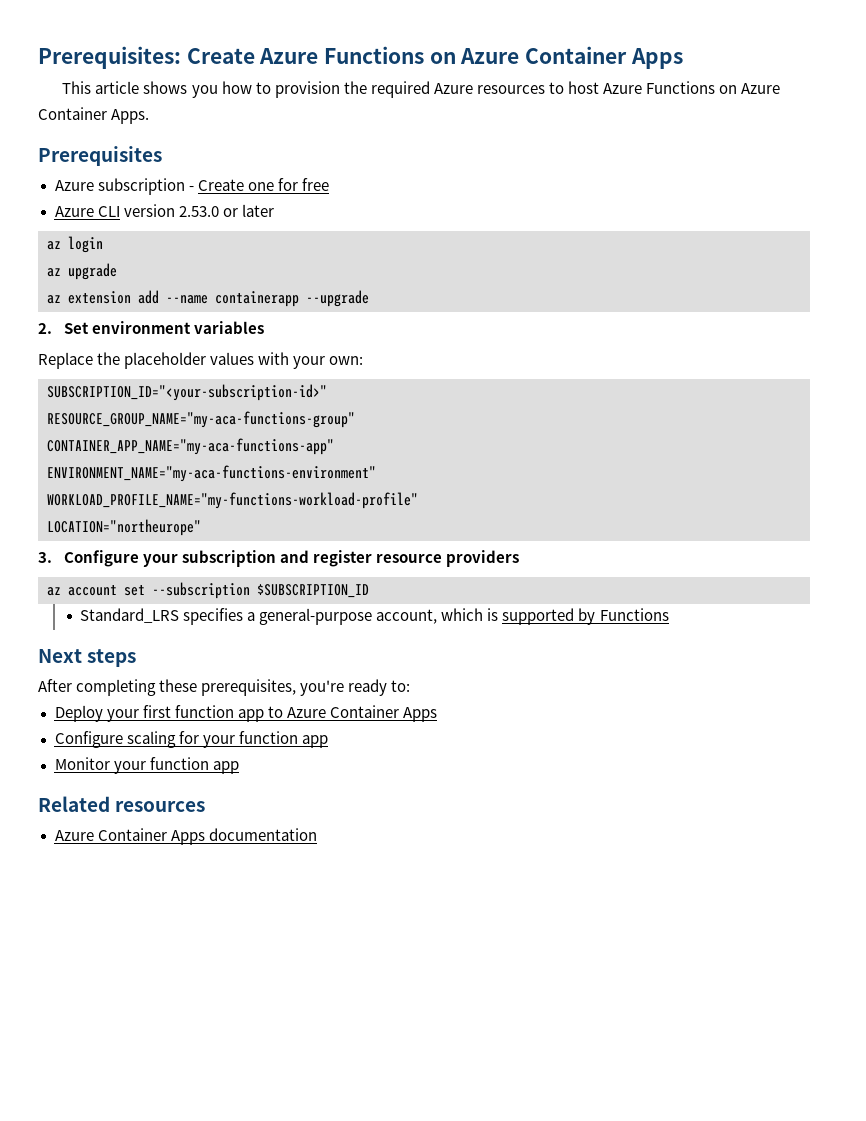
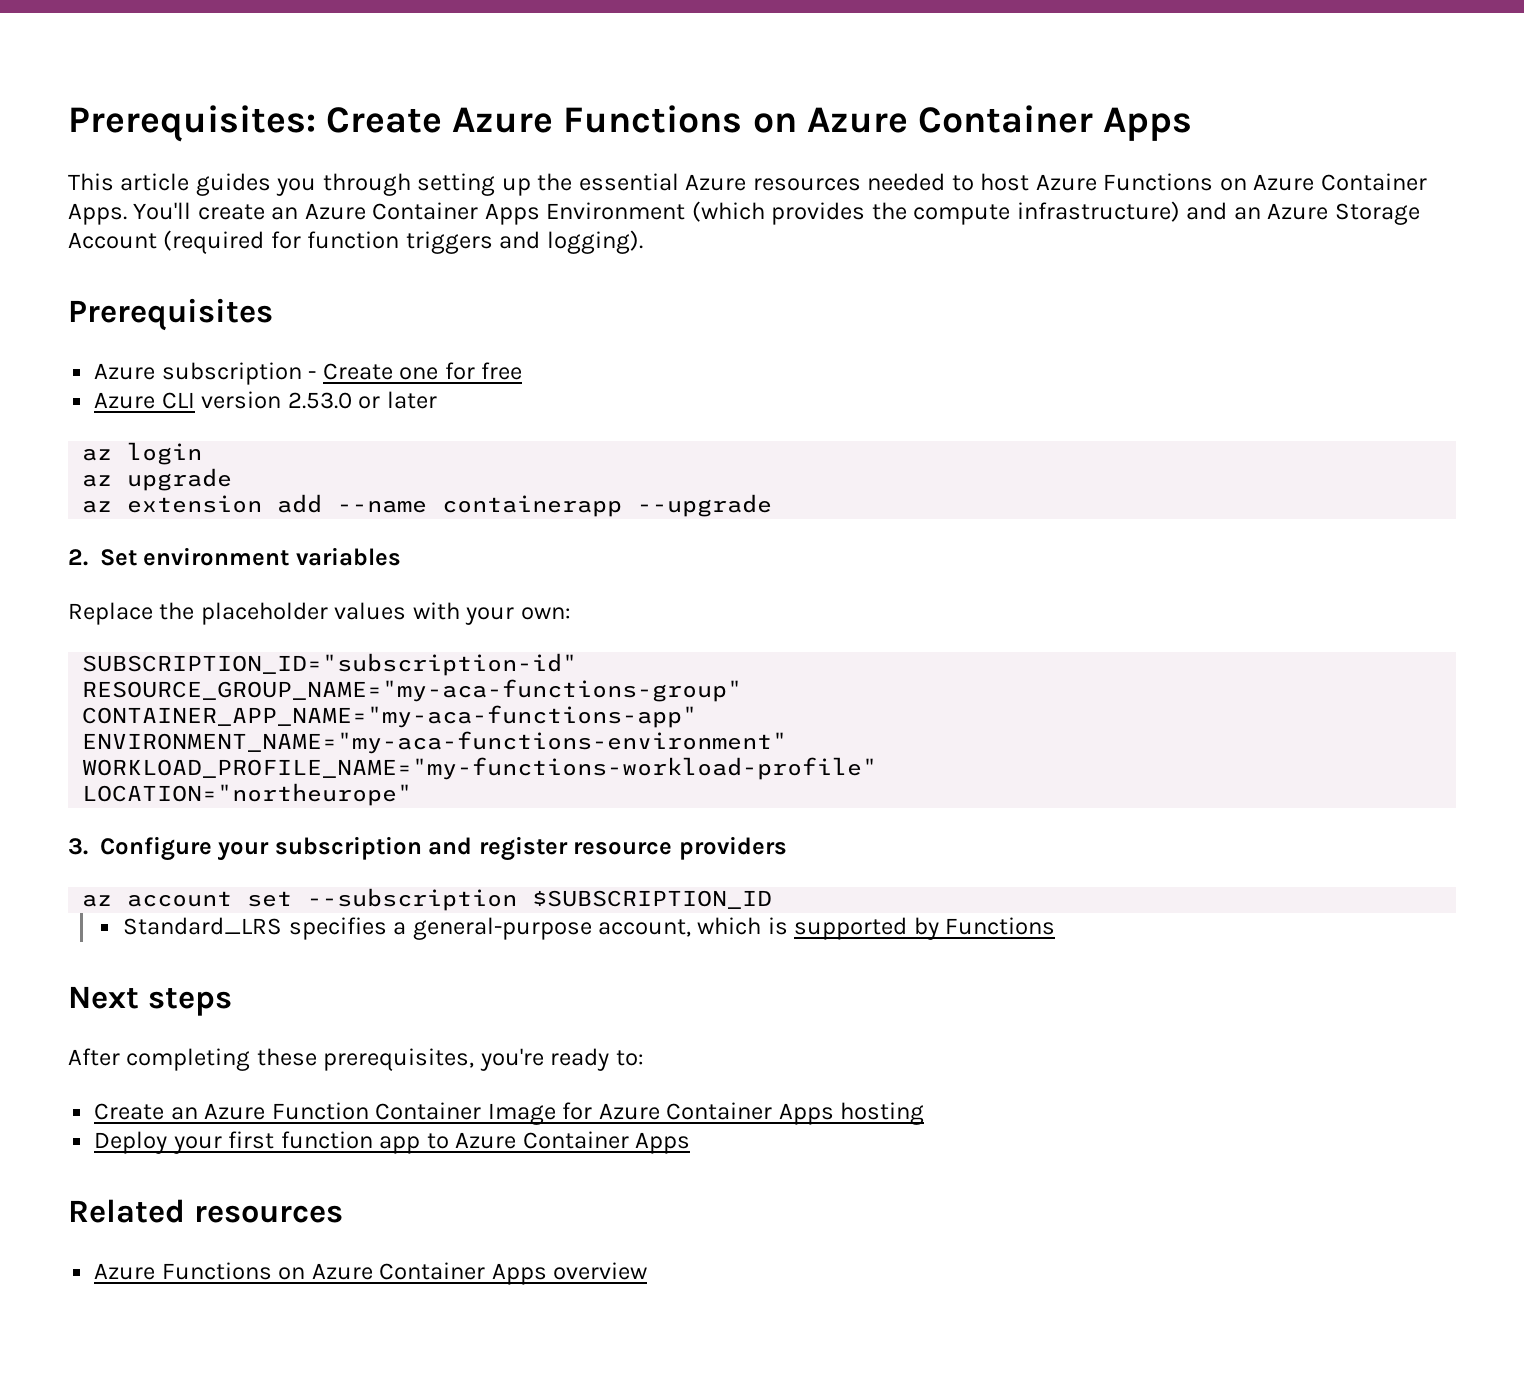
- This article shows you how to provision the required Azure resources to host Azure Functions on Azure Container Apps.
+ This article guides you through setting up the essential Azure resources needed to host Azure Functions on Azure Container Apps. You'll create an Azure Container Apps Environment (which provides the compute infrastructure) and an Azure Storage Account (required for function triggers and logging).
- SUBSCRIPTION_ID="<your-subscription-id>"
+ SUBSCRIPTION_ID="subscription-id"
+ Create an Azure Function Container Image for Azure Container Apps hosting
- Configure scaling for your function app
- Monitor your function app
- Azure Container Apps documentation
+ Azure Functions on Azure Container Apps overview

